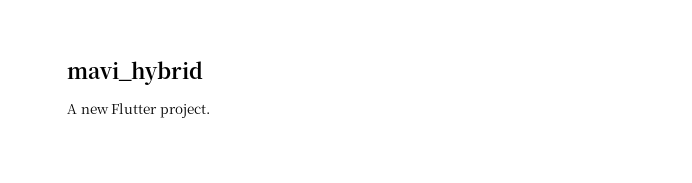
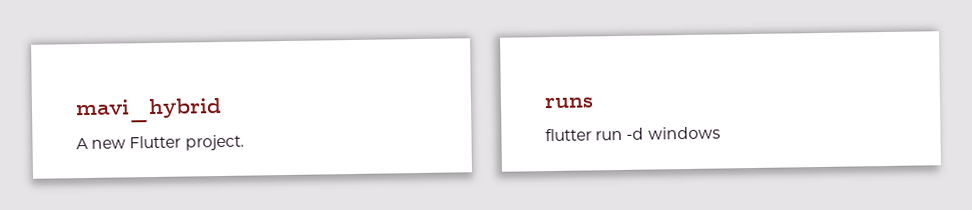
+ runs
+ flutter run -d windows

